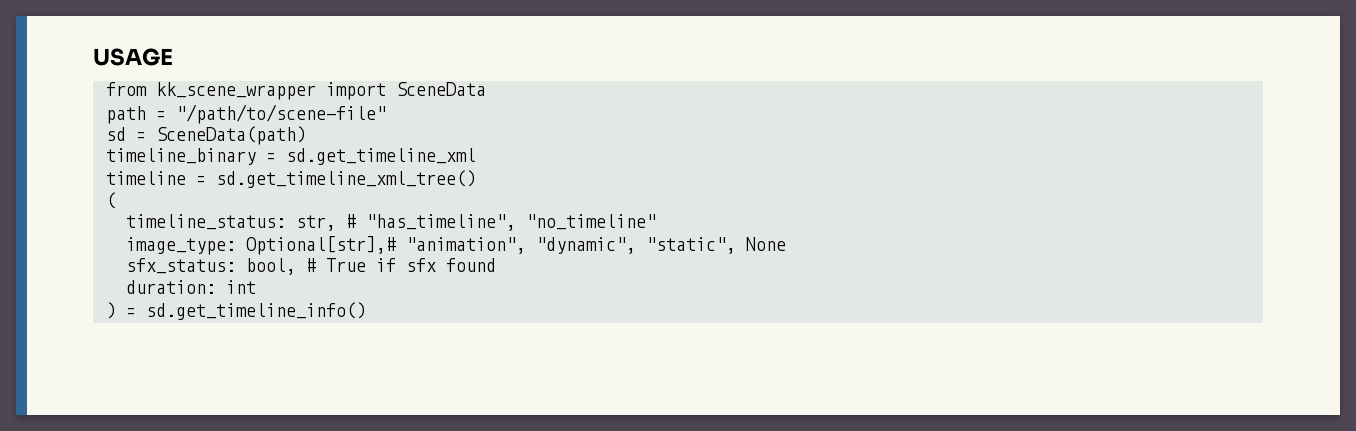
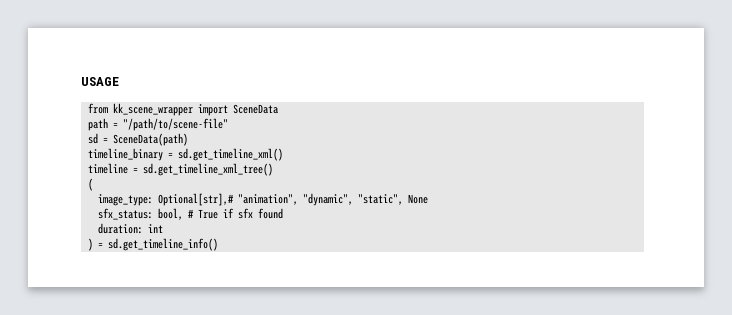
- timeline_binary = sd.get_timeline_xml
+ timeline_binary = sd.get_timeline_xml()
- timeline_status: str, # "has_timeline", "no_timeline"

